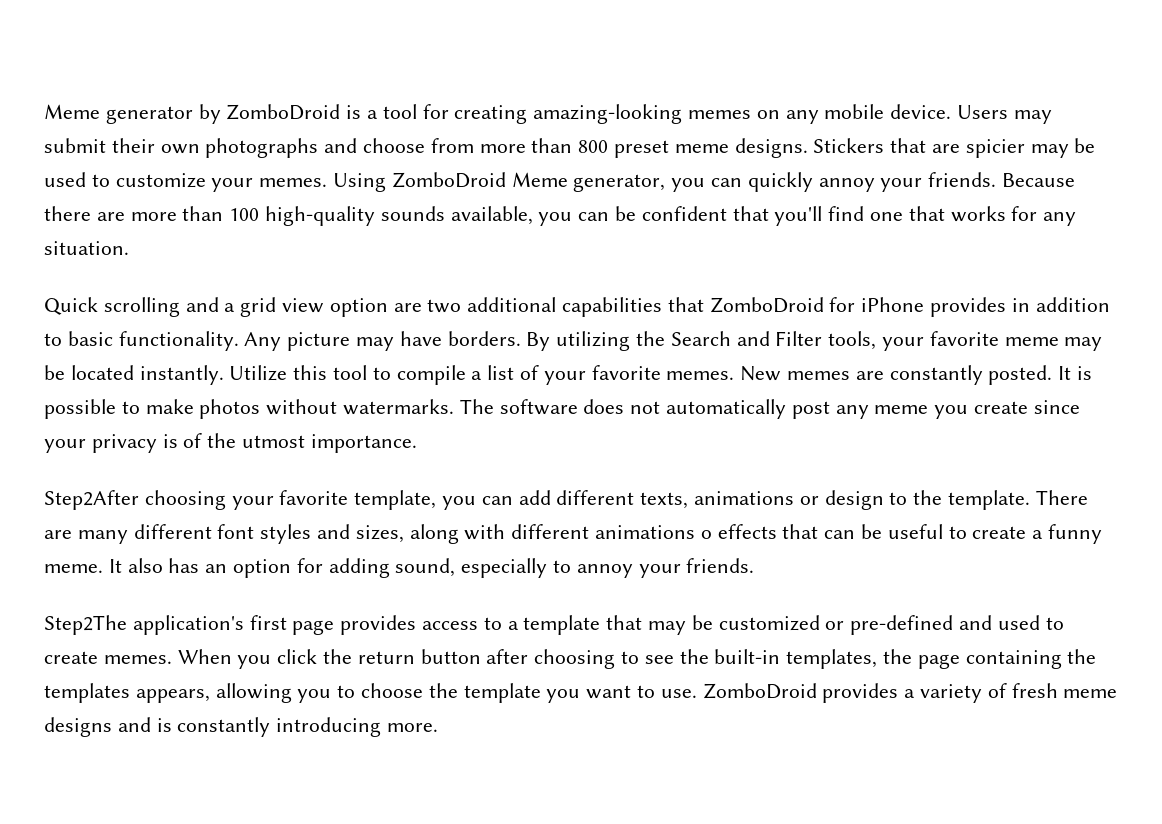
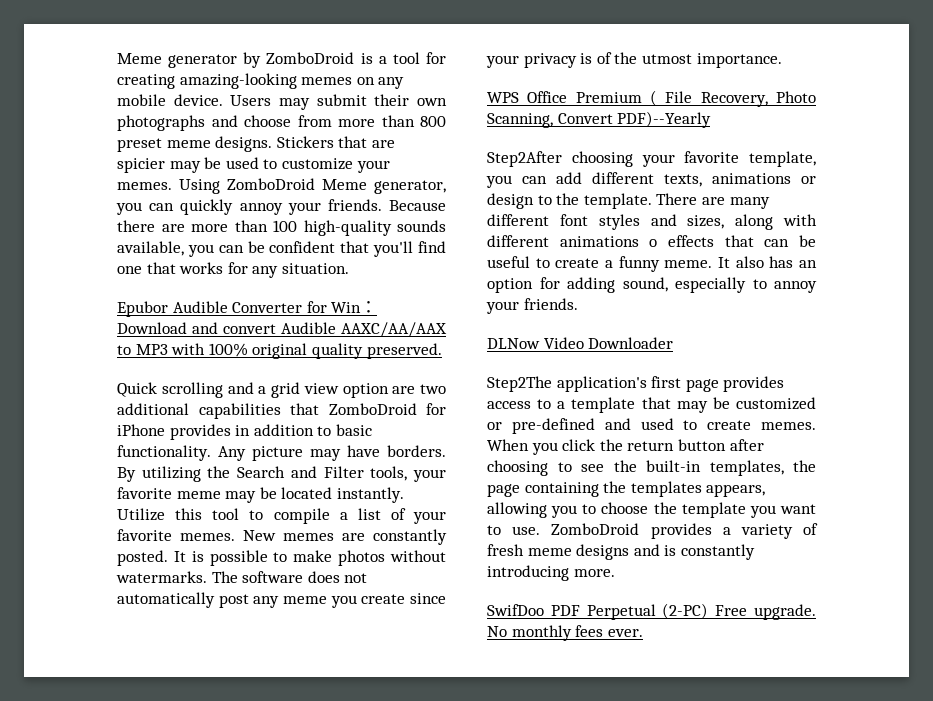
+ Epubor Audible Converter for Win：Download and convert Audible AAXC/AA/AAX to MP3 with 100% original quality preserved.
+ WPS Office Premium ( File Recovery, Photo Scanning, Convert PDF)--Yearly
+ DLNow Video Downloader
+ SwifDoo PDF Perpetual (2-PC) Free upgrade. No monthly fees ever.

